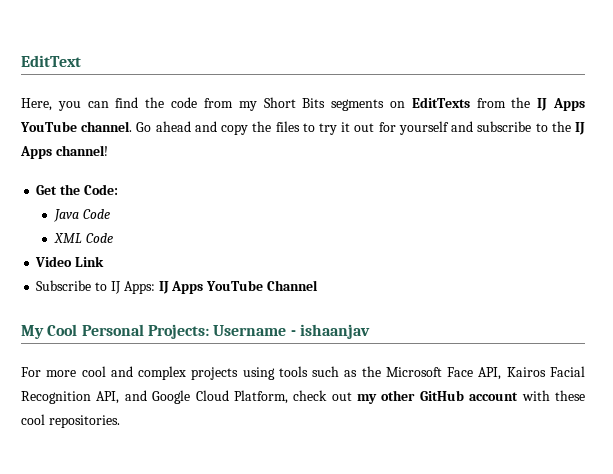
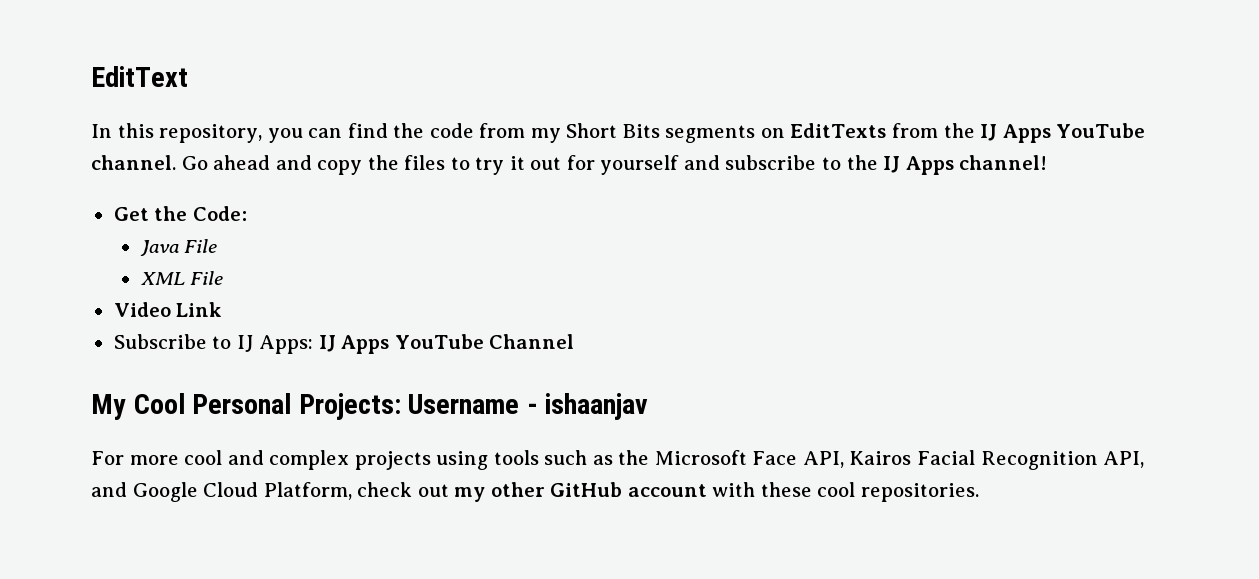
- Here, you can find the code from my Short Bits segments on EditTexts from the IJ Apps YouTube channel.
+ In this repository, you can find the code from my Short Bits segments on EditTexts from the IJ Apps YouTube channel.
- Java Code
+ Java File
- XML Code
+ XML File

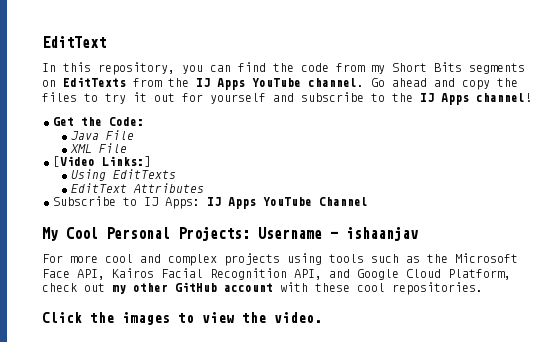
- Video Link
+ [Video Links:]
+ Using EditTexts
+ EditText Attributes
+ Click the images to view the video.

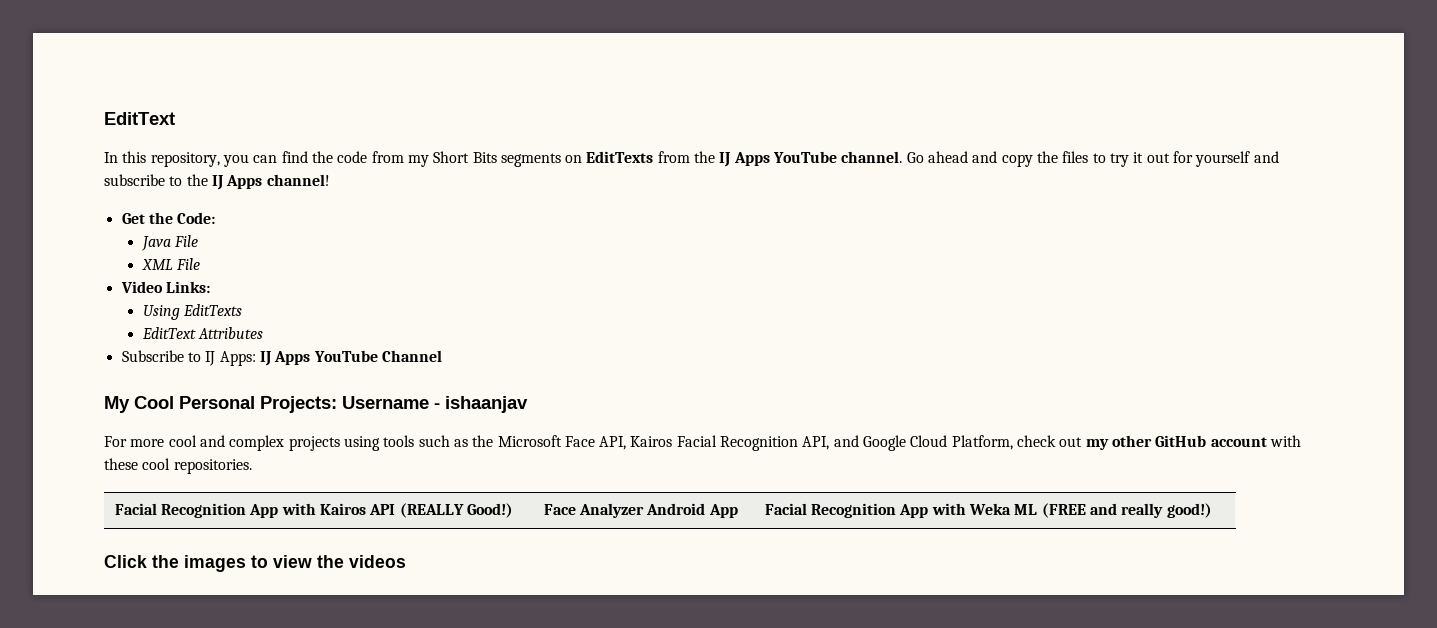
- [Video Links:]
+ Video Links:
+ Facial Recognition App with Kairos API (REALLY Good!) | Face Analyzer Android App | Facial Recognition App with Weka ML (FREE and really good!)
- Click the images to view the video.
+ Click the images to view the videos

